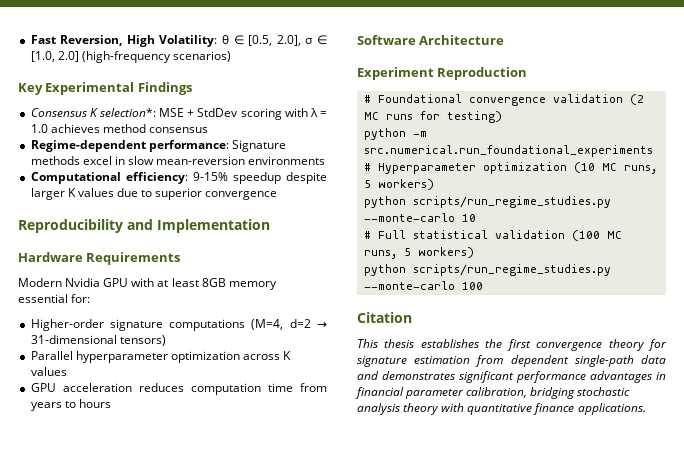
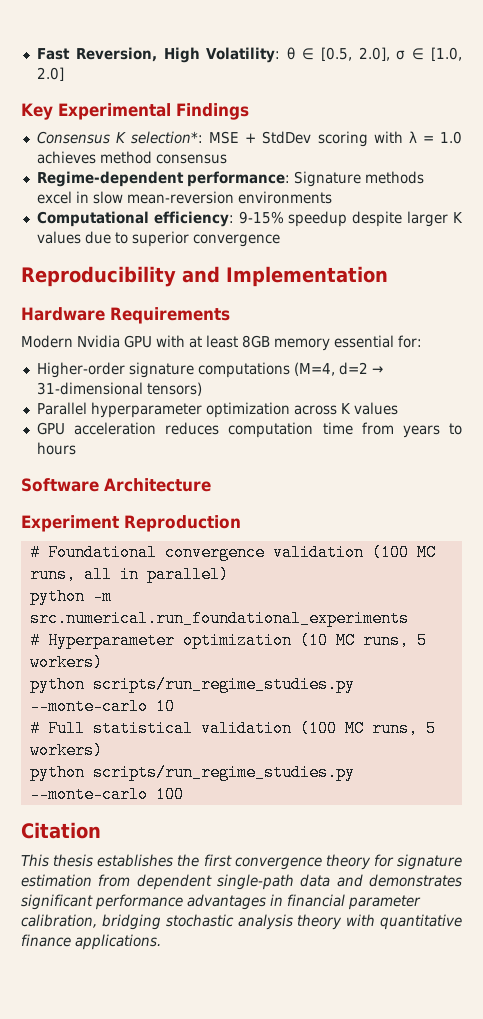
- Fast Reversion, High Volatility: θ ∈ [0.5, 2.0], σ ∈ [1.0, 2.0] (high-frequency scenarios)
+ Fast Reversion, High Volatility: θ ∈ [0.5, 2.0], σ ∈ [1.0, 2.0]
- # Foundational convergence validation (2 MC runs for testing)
+ # Foundational convergence validation (100 MC runs, all in parallel)

